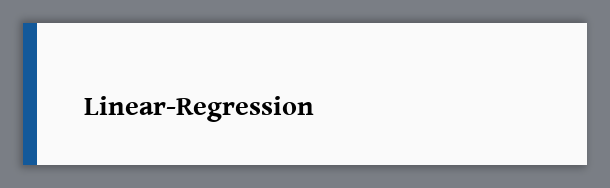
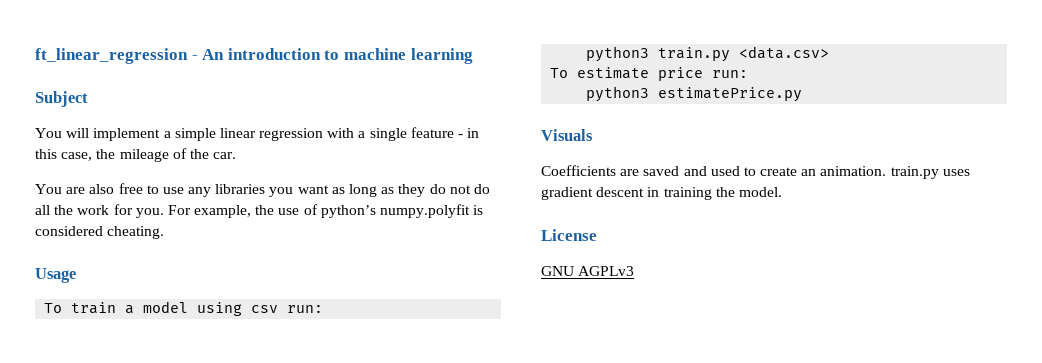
- Linear-Regression
+ ft_linear_regression - An introduction to machine learning
+ Subject
+ You will implement a simple linear regression with a single feature - in this case, the mileage of the car.
+ You are also free to use any libraries you want as long as they do not do all the work for you. For example, the use of python’s numpy.polyfit is considered cheating.
+ Usage
+ To train a model using csv run:
+ python3 train.py <data.csv>
+ To estimate price run:
+ python3 estimatePrice.py
+ Visuals
+ Coefficients are saved and used to create an animation. train.py uses gradient descent in training the model.
+ License
+ GNU AGPLv3

